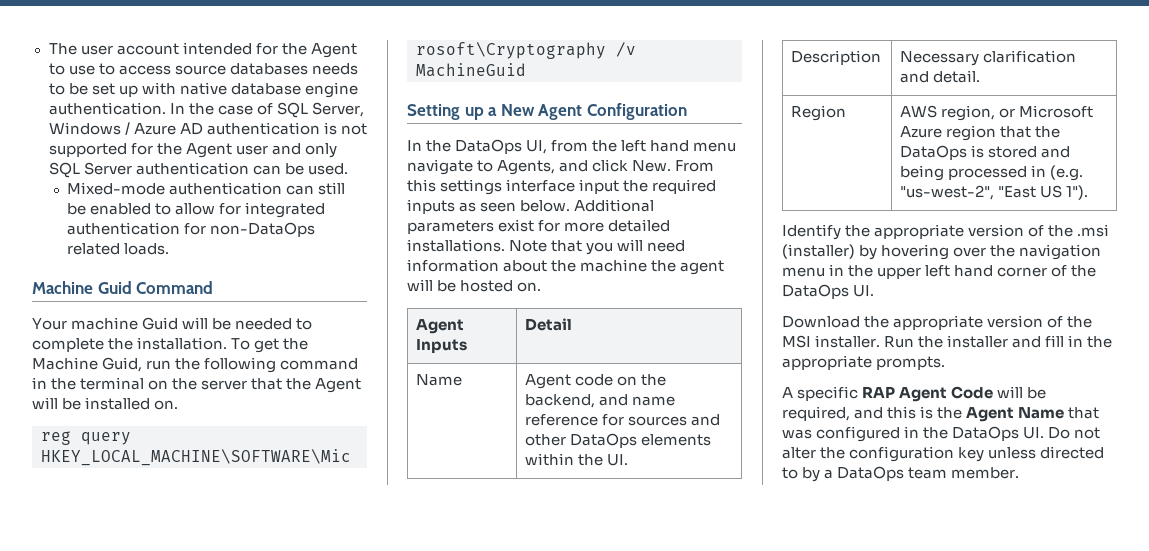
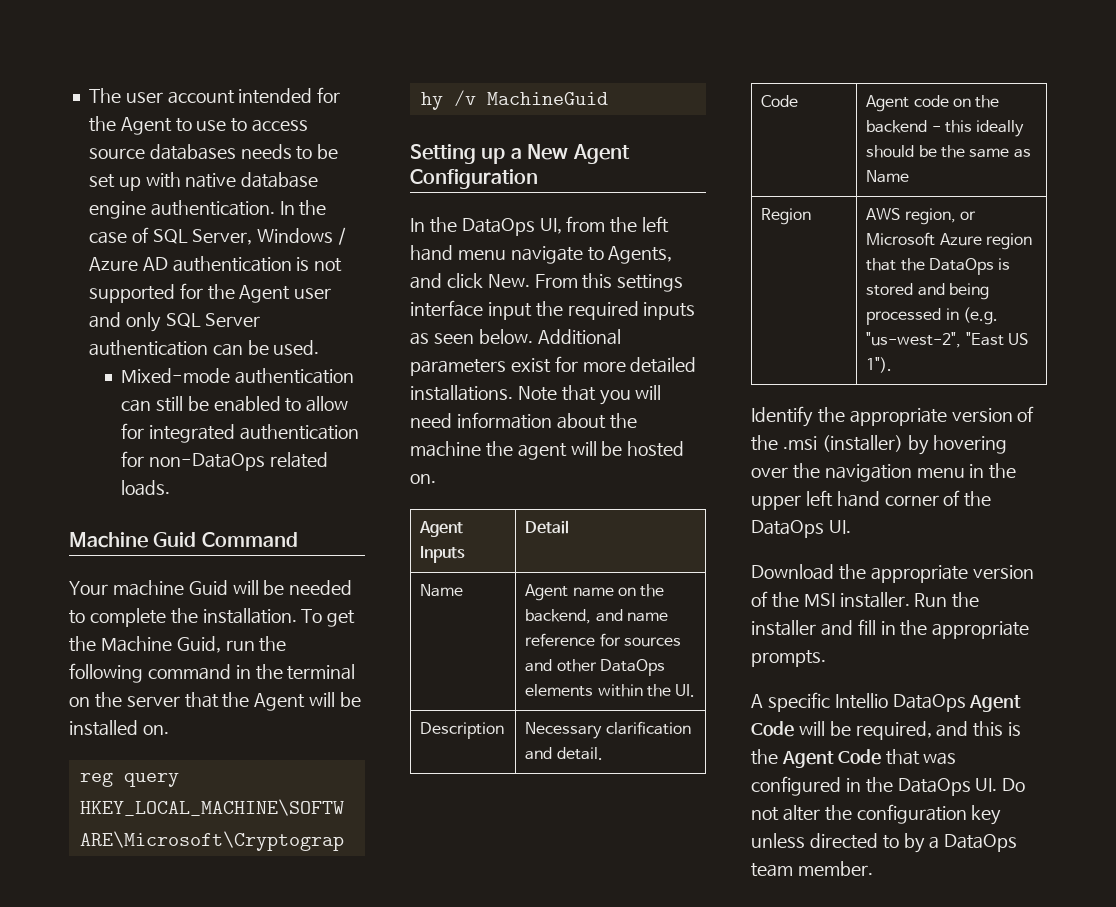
- Name | Agent code on the backend, and name reference for sources and other DataOps elements within the UI.
+ Name | Agent name on the backend, and name reference for sources and other DataOps elements within the UI.
+ Code | Agent code on the backend - this ideally should be the same as Name
- A specific RAP Agent Code will be required, and this is the Agent Name that was configured in the DataOps UI. Do not alter the configuration key unless directed to by a DataOps team member.
+ A specific Intellio DataOps Agent Code will be required, and this is the Agent Code that was configured in the DataOps UI. Do not alter the configuration key unless directed to by a DataOps team member.

